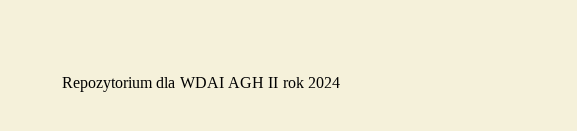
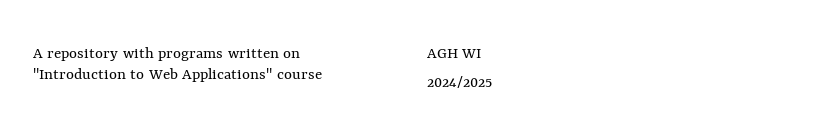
- Repozytorium dla WDAI AGH II rok 2024
+ A repository with programs written on "Introduction to Web Applications" course
+ AGH WI
+ 2024/2025

